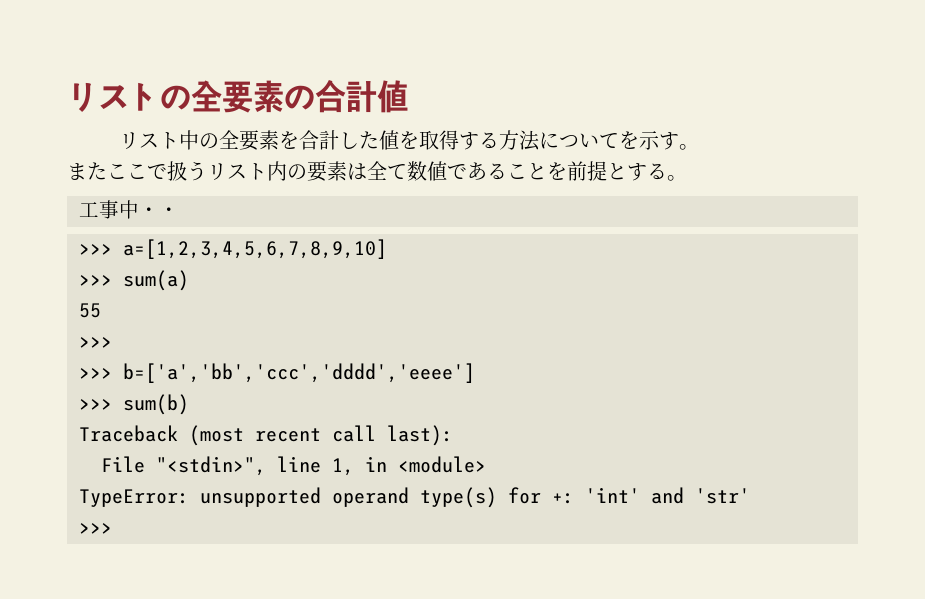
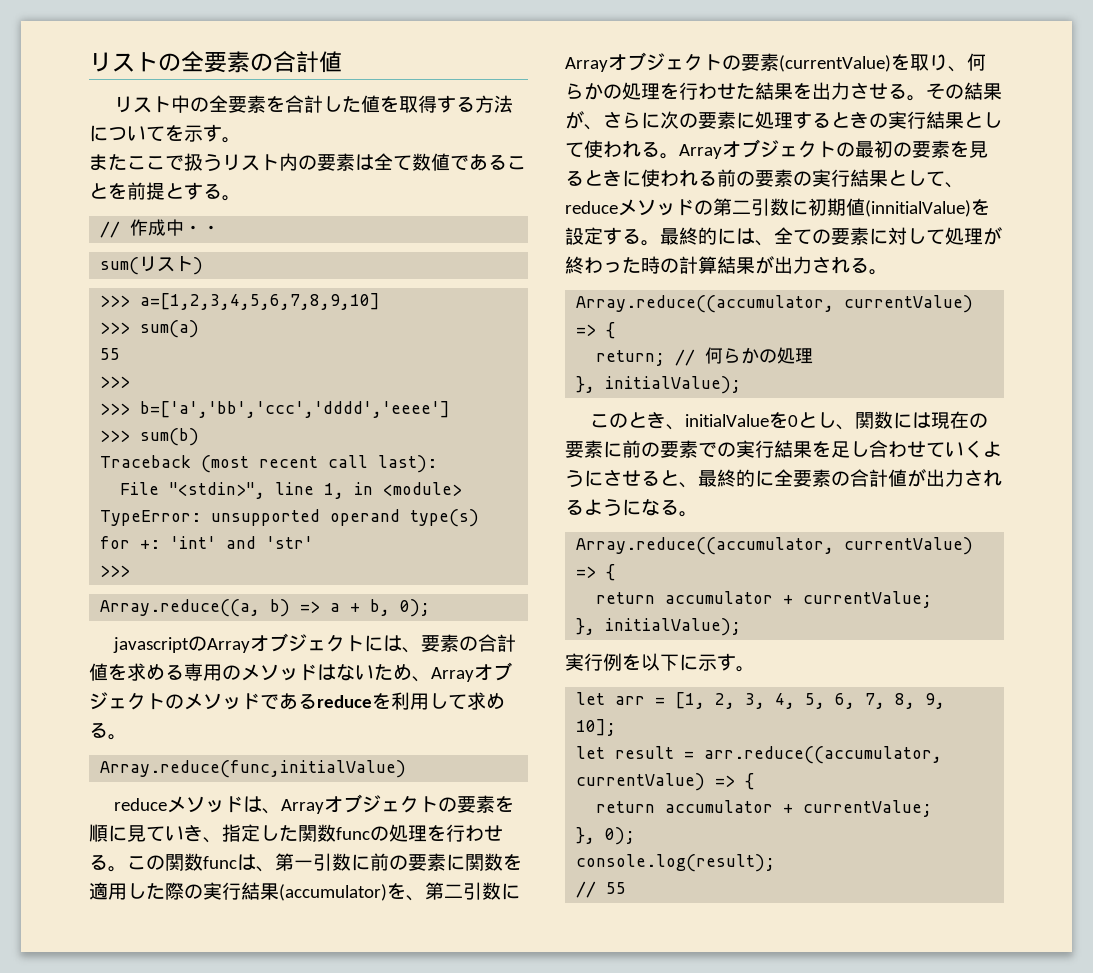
- 工事中・・
+ // 作成中・・
+ sum(リスト)
+ Array.reduce((a, b) => a + b, 0);
+ javascriptのArrayオブジェクトには、要素の合計値を求める専用のメソッドはないため、Arrayオブジェクトのメソッドであるreduceを利用して求める。
+ Array.reduce(func,initialValue)
+ reduceメソッドは、Arrayオブジェクトの要素を順に見ていき、指定した関数funcの処理を行わせる。この関数funcは、第一引数に前の要素に関数を適用した際の実行結果(accumulator)を、第二引数にArrayオブジェクトの要素(currentValue)を取り、何らかの処理を行わせた結果を出力させる。その結果が、さらに次の要素に処理するときの実行結果として使われる。Arrayオブジェクトの最初の要素を見るときに使われる前の要素の実行結果として、reduceメソッドの第二引数に初期値(innitialValue)を設定する。最終的には、全ての要素に対して処理が終わった時の計算結果が出力される。
+ Array.reduce((accumulator, currentValue) => {
+ return; // 何らかの処理
+ }, initialValue);
+ このとき、initialValueを0とし、関数には現在の要素に前の要素での実行結果を足し合わせていくようにさせると、最終的に全要素の合計値が出力されるようになる。
+ Array.reduce((accumulator, currentValue) => {
+ return accumulator + currentValue;
+ }, initialValue);
+ 実行例を以下に示す。
+ let arr = [1, 2, 3, 4, 5, 6, 7, 8, 9, 10];
+ let result = arr.reduce((accumulator, currentValue) => {
+ return accumulator + currentValue;
+ }, 0);
+ console.log(result);
+ // 55

